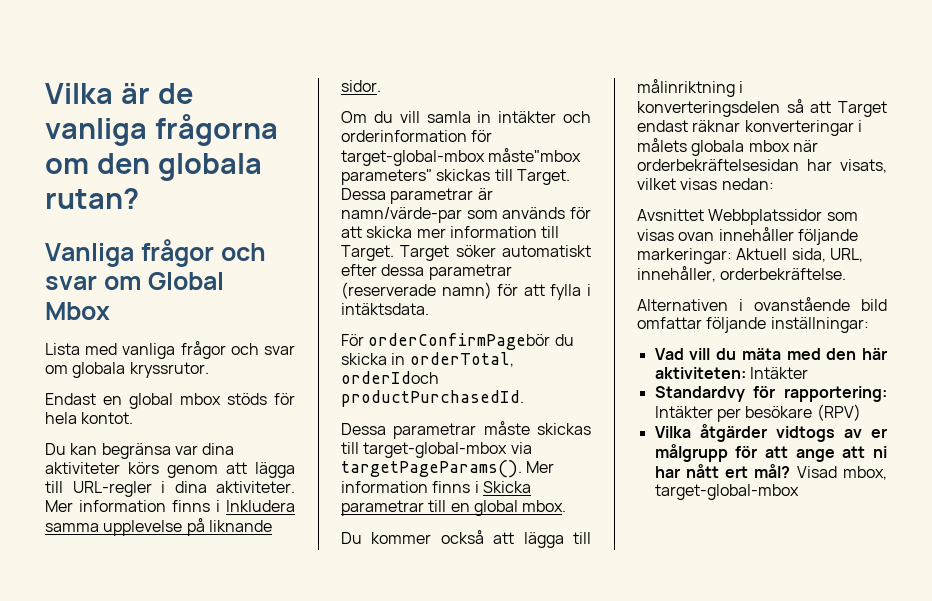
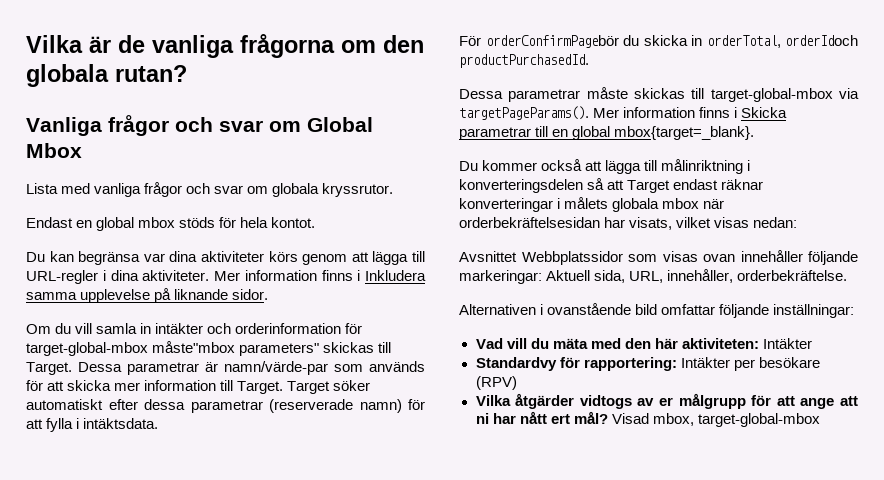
- Mer information finns i Skicka parametrar till en global mbox.
+ Mer information finns i Skicka parametrar till en global mbox{target=_blank}.

